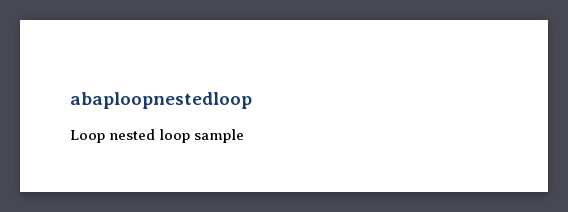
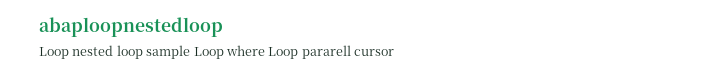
- Loop nested loop sample
+ Loop nested loop sample Loop where Loop pararell cursor

